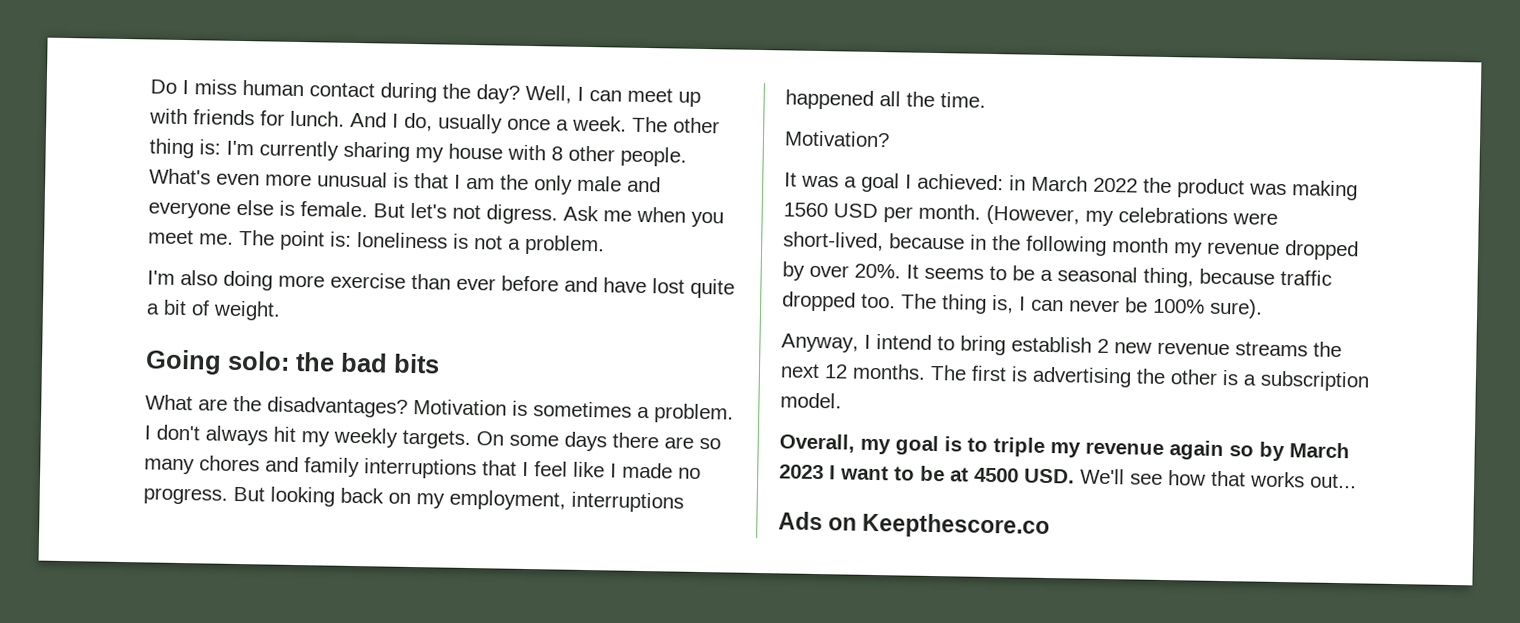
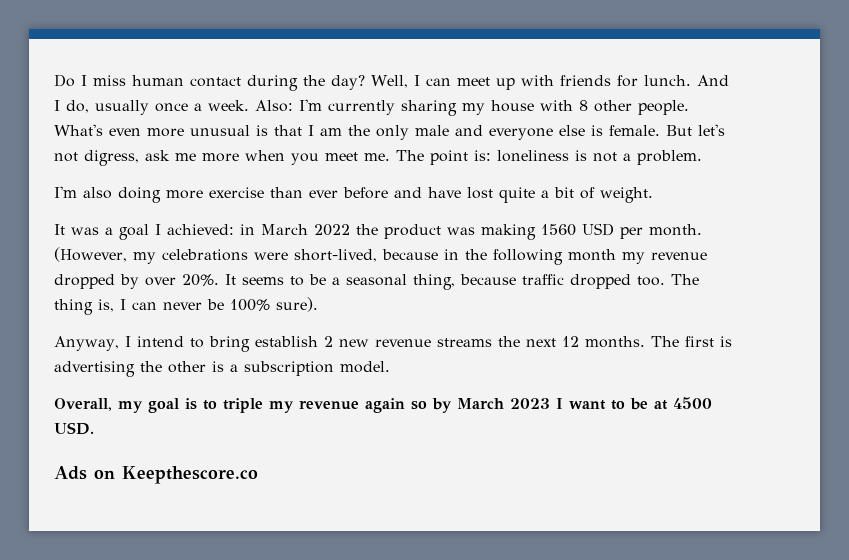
- The other thing is: I'm currently sharing my house with 8 other people.
+ Also: I'm currently sharing my house with 8 other people.
- But let's not digress. Ask me when you meet me.
+ But let's not digress, ask me more when you meet me.
- Going solo: the bad bits
- What are the disadvantages? Motivation is sometimes a problem. I don't always hit my weekly targets. On some days there are so many chores and family interruptions that I feel like I made no progress. But looking back on my employment, interruptions happened all the time.
- Motivation?
- Overall, my goal is to triple my revenue again so by March 2023 I want to be at 4500 USD. We'll see how that works out...
+ Overall, my goal is to triple my revenue again so by March 2023 I want to be at 4500 USD.

